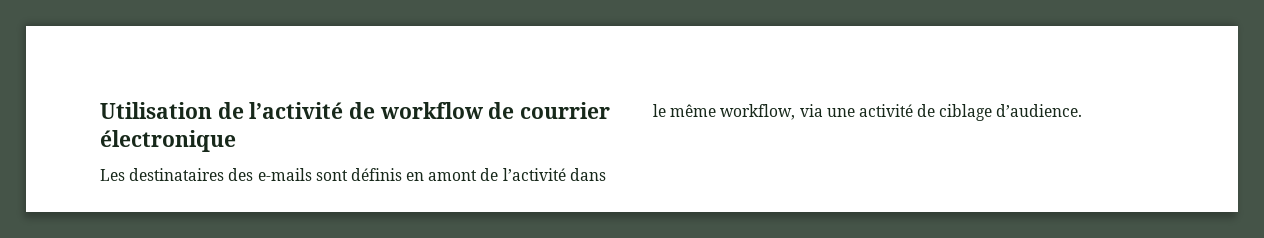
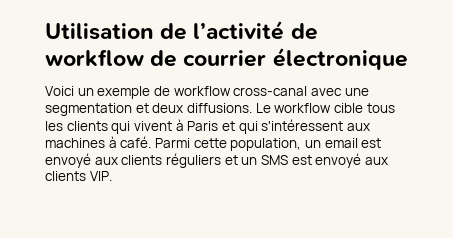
- Les destinataires des e-mails sont définis en amont de l’activité dans le même workflow, via une activité de ciblage d’audience.
+ Voici un exemple de workflow cross-canal avec une segmentation et deux diffusions. Le workflow cible tous les clients qui vivent à Paris et qui s'intéressent aux machines à café. Parmi cette population, un email est envoyé aux clients réguliers et un SMS est envoyé aux clients VIP.

